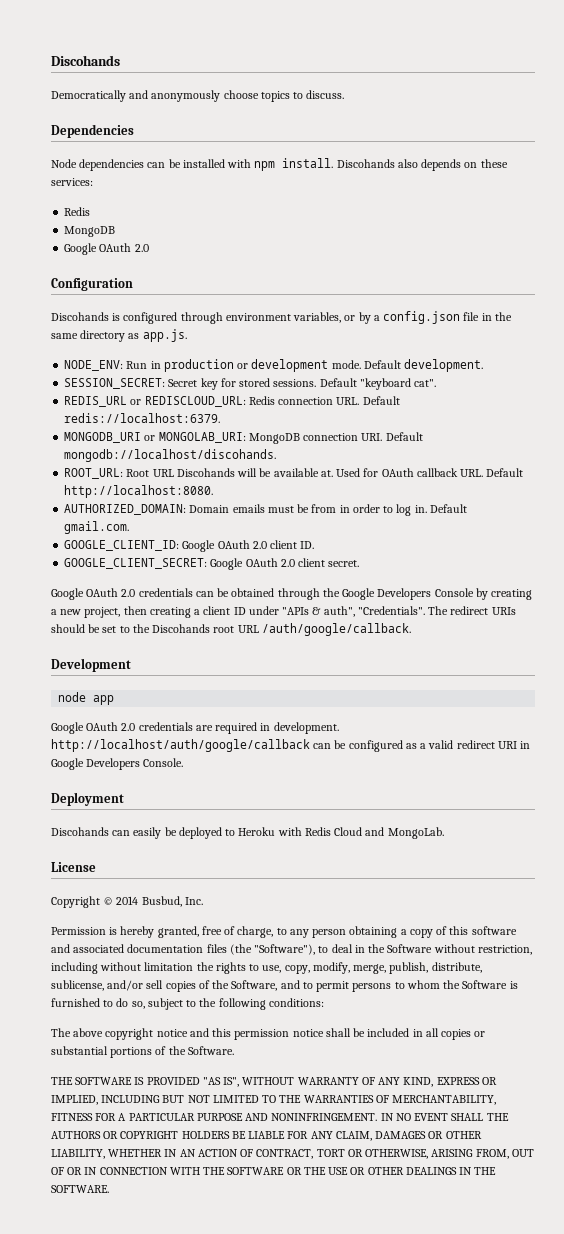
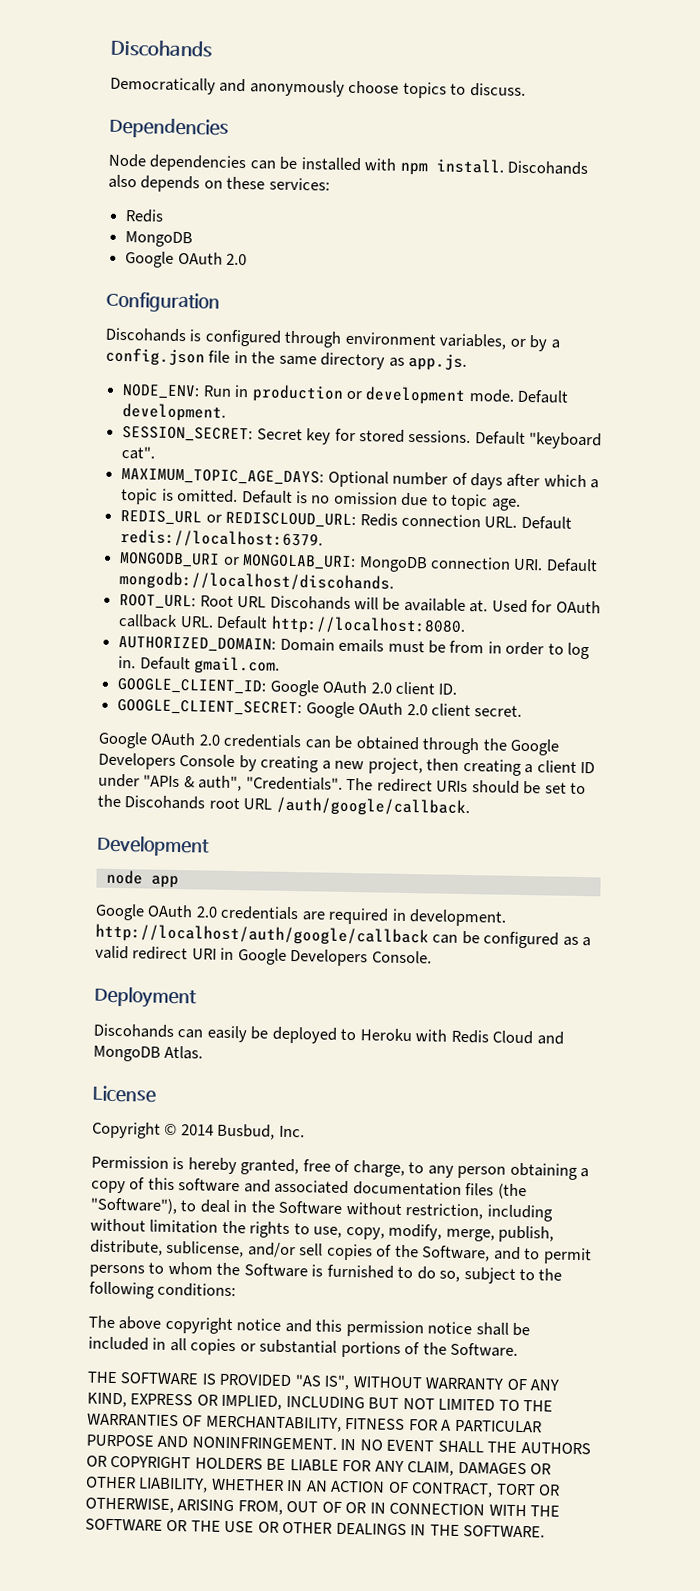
+ MAXIMUM_TOPIC_AGE_DAYS: Optional number of days after which a topic is omitted. Default is no omission due to topic age.
- Discohands can easily be deployed to Heroku with Redis Cloud and MongoLab.
+ Discohands can easily be deployed to Heroku with Redis Cloud and MongoDB Atlas.

